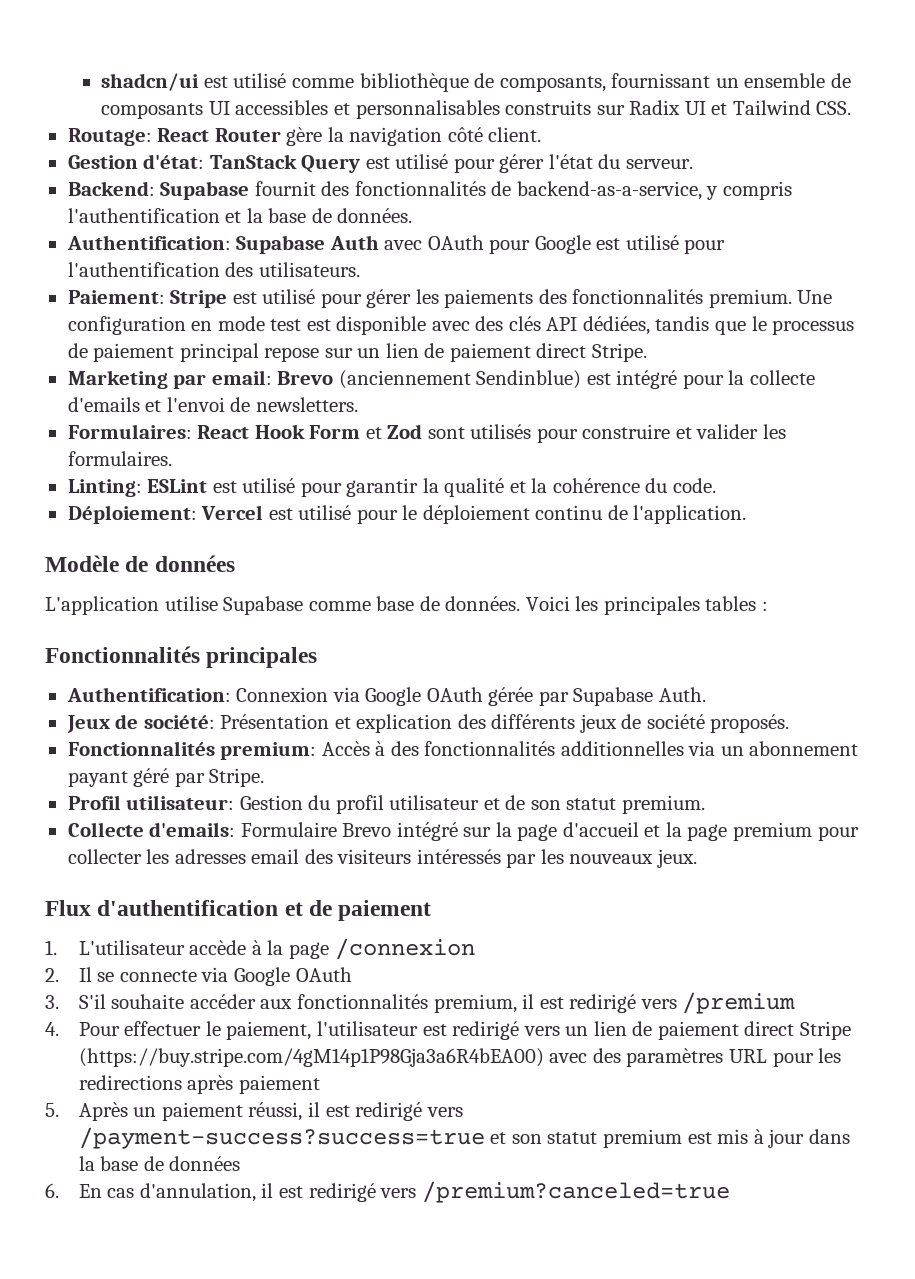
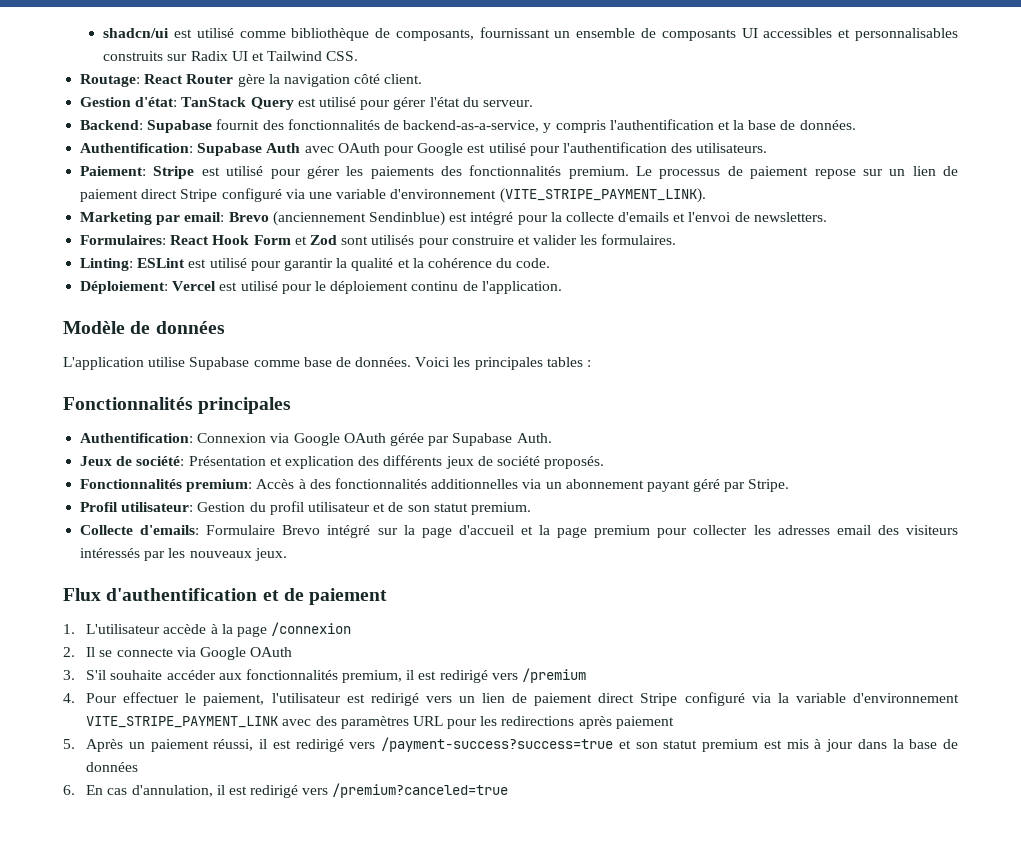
- Une configuration en mode test est disponible avec des clés API dédiées, tandis que le processus de paiement principal repose sur un lien de paiement direct Stripe.
+ Le processus de paiement repose sur un lien de paiement direct Stripe configuré via une variable d'environnement (VITE_STRIPE_PAYMENT_LINK).
- 4. Pour effectuer le paiement, l'utilisateur est redirigé vers un lien de paiement direct Stripe (https://buy.stripe.com/4gM14p1P98Gja3a6R4bEA00) avec des paramètres URL pour les redirections après paiement
+ 4. Pour effectuer le paiement, l'utilisateur est redirigé vers un lien de paiement direct Stripe configuré via la variable d'environnement VITE_STRIPE_PAYMENT_LINK avec des paramètres URL pour les redirections après paiement

